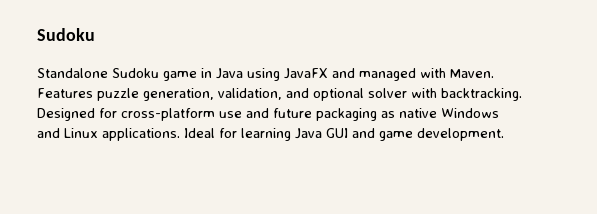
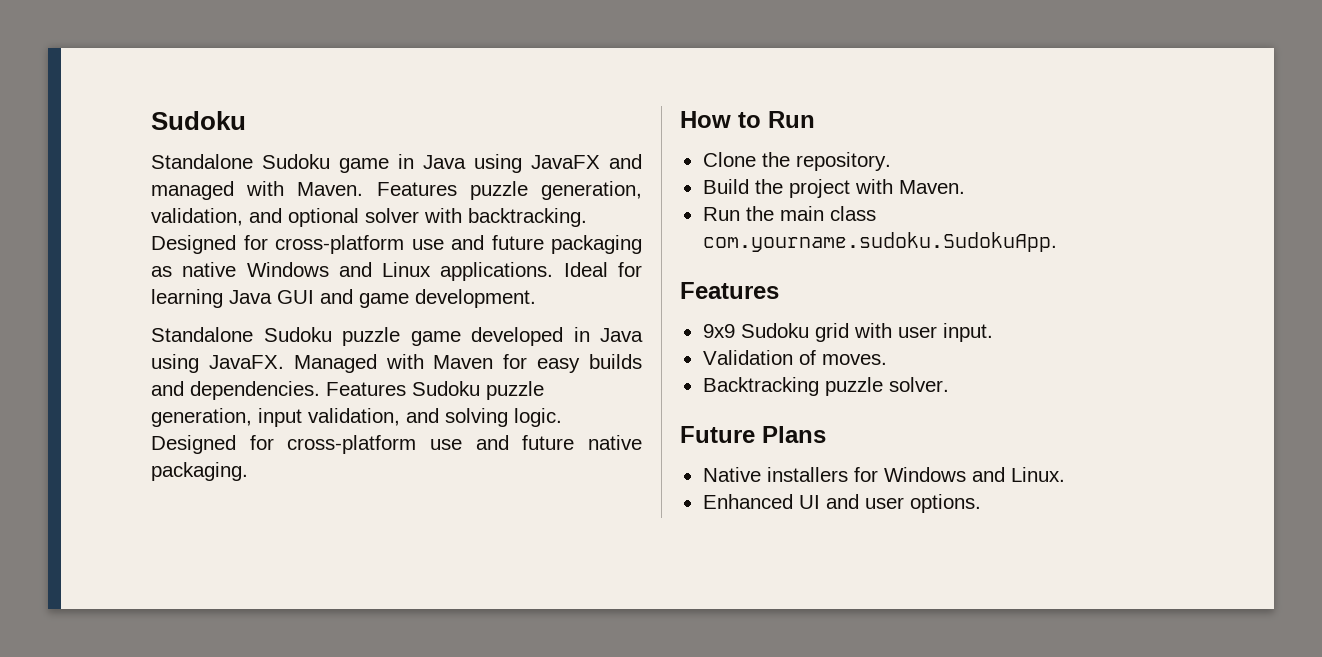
+ Standalone Sudoku puzzle game developed in Java using JavaFX. Managed with Maven for easy builds and dependencies. Features Sudoku puzzle generation, input validation, and solving logic. Designed for cross-platform use and future native packaging.
+ How to Run
+ Clone the repository.
+ Build the project with Maven.
+ Run the main class com.yourname.sudoku.SudokuApp.
+ Features
+ 9x9 Sudoku grid with user input.
+ Validation of moves.
+ Backtracking puzzle solver.
+ Future Plans
+ Native installers for Windows and Linux.
+ Enhanced UI and user options.

